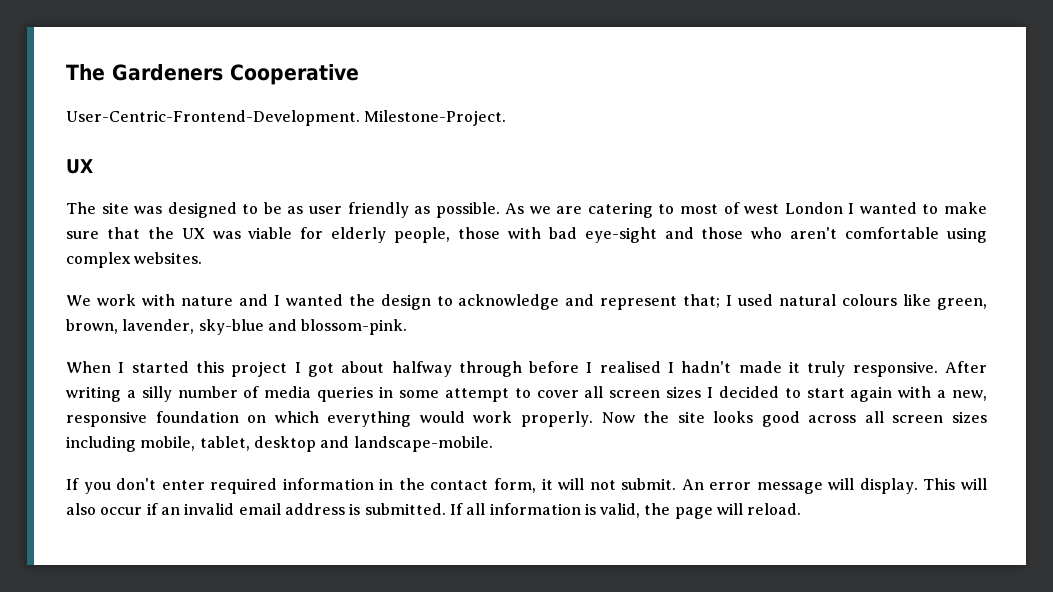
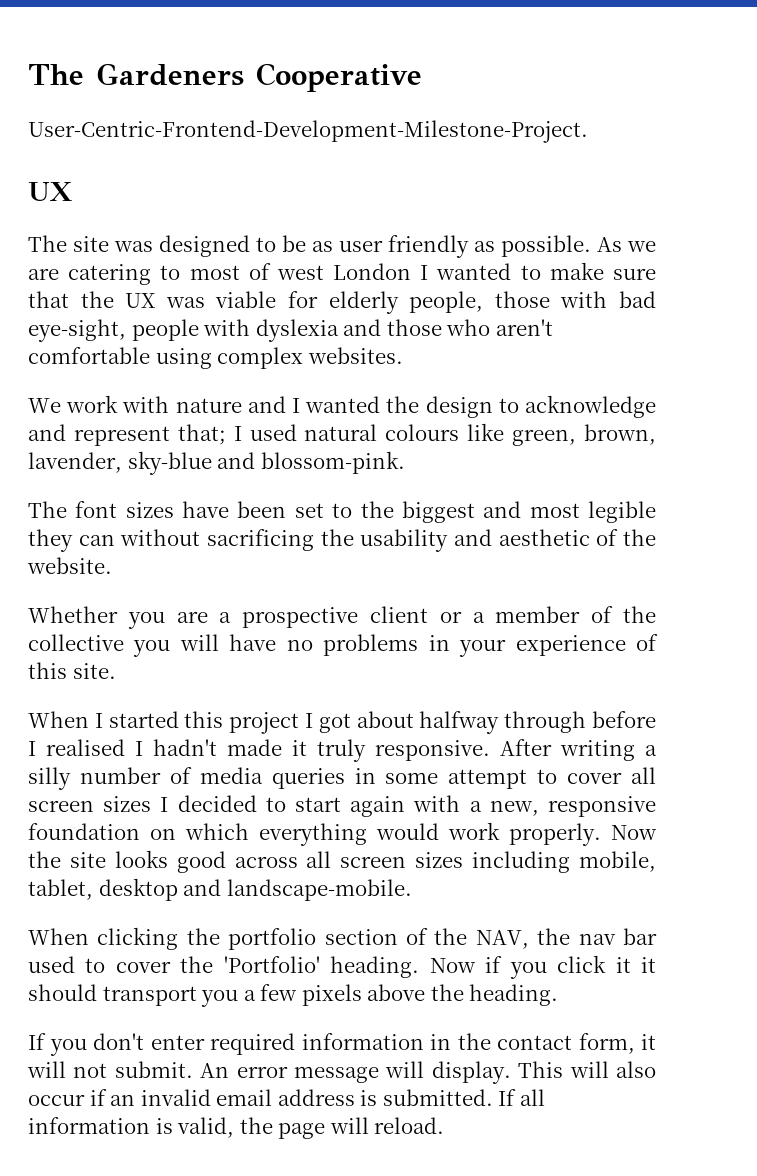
- User-Centric-Frontend-Development. Milestone-Project.
+ User-Centric-Frontend-Development-Milestone-Project.
- As we are catering to most of west London I wanted to make sure that the UX was viable for elderly people, those with bad eye-sight and those who aren't comfortable using complex websites.
+ As we are catering to most of west London I wanted to make sure that the UX was viable for elderly people, those with bad eye-sight, people with dyslexia and those who aren't comfortable using complex websites.
+ The font sizes have been set to the biggest and most legible they can without sacrificing the usability and aesthetic of the website.
+ Whether you are a prospective client or a member of the collective you will have no problems in your experience of this site.
+ When clicking the portfolio section of the NAV, the nav bar used to cover the 'Portfolio' heading. Now if you click it it should transport you a few pixels above the heading.

